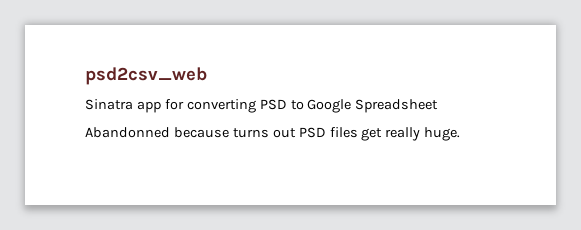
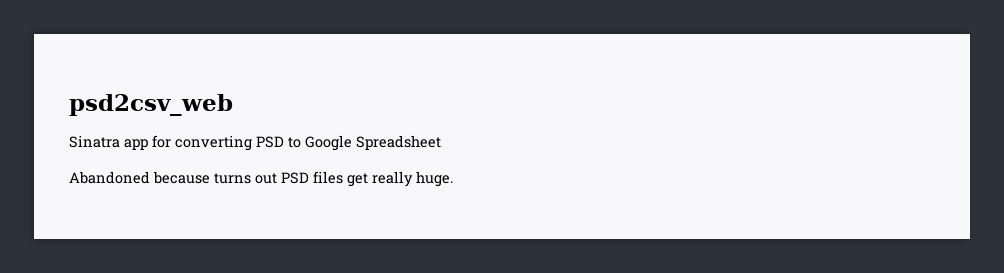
- Abandonned because turns out PSD files get really huge.
+ Abandoned because turns out PSD files get really huge.

